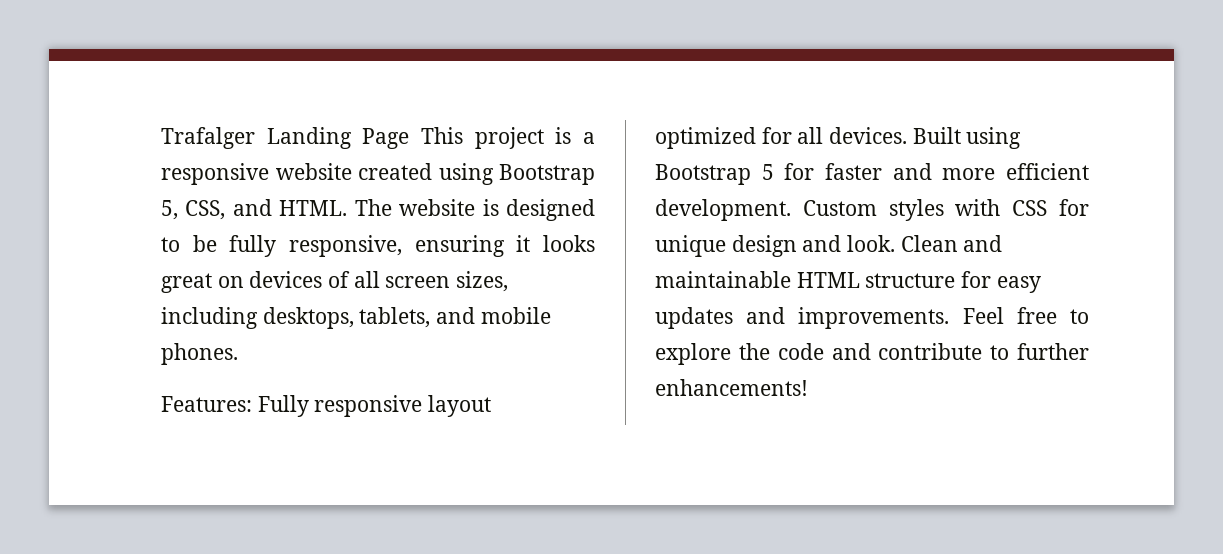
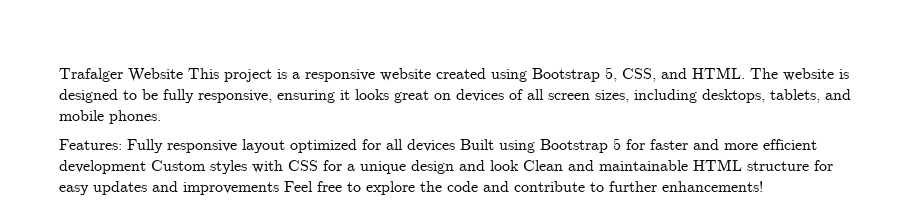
- Trafalger Landing Page This project is a responsive website created using Bootstrap 5, CSS, and HTML.
+ Trafalger Website This project is a responsive website created using Bootstrap 5, CSS, and HTML.
- Features: Fully responsive layout optimized for all devices. Built using Bootstrap 5 for faster and more efficient development. Custom styles with CSS for unique design and look. Clean and maintainable HTML structure for easy updates and improvements. Feel free to explore the code and contribute to further enhancements!
+ Features: Fully responsive layout optimized for all devices Built using Bootstrap 5 for faster and more efficient development Custom styles with CSS for a unique design and look Clean and maintainable HTML structure for easy updates and improvements Feel free to explore the code and contribute to further enhancements!

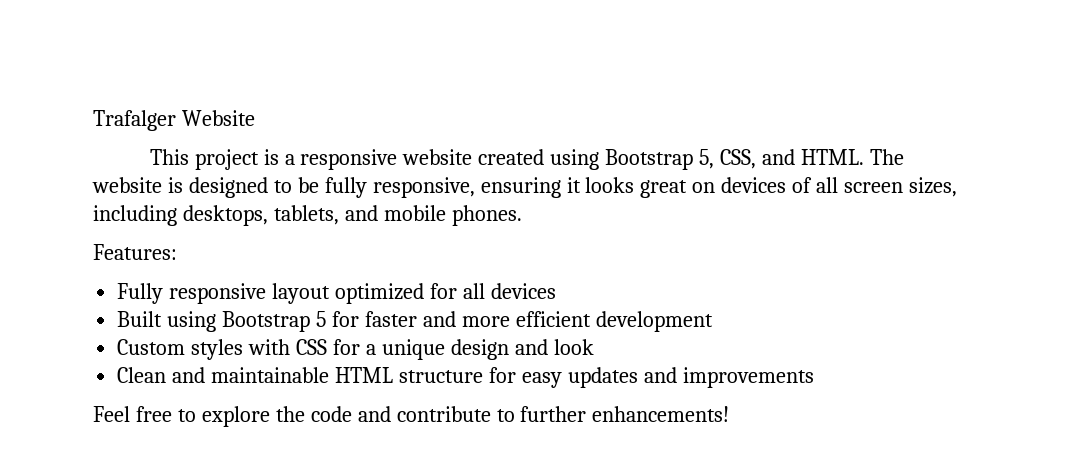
- Trafalger Website This project is a responsive website created using Bootstrap 5, CSS, and HTML.
+ Trafalger Website
+ This project is a responsive website created using Bootstrap 5, CSS, and HTML.
- Features: Fully responsive layout optimized for all devices Built using Bootstrap 5 for faster and more efficient development Custom styles with CSS for a unique design and look Clean and maintainable HTML structure for easy updates and improvements Feel free to explore the code and contribute to further enhancements!
+ Features:
+ Fully responsive layout optimized for all devices
+ Built using Bootstrap 5 for faster and more efficient development
+ Custom styles with CSS for a unique design and look
+ Clean and maintainable HTML structure for easy updates and improvements
+ Feel free to explore the code and contribute to further enhancements!

